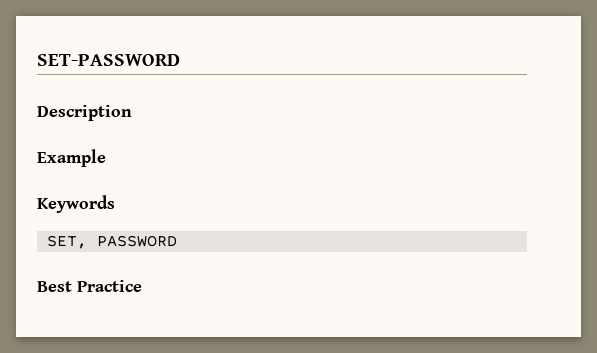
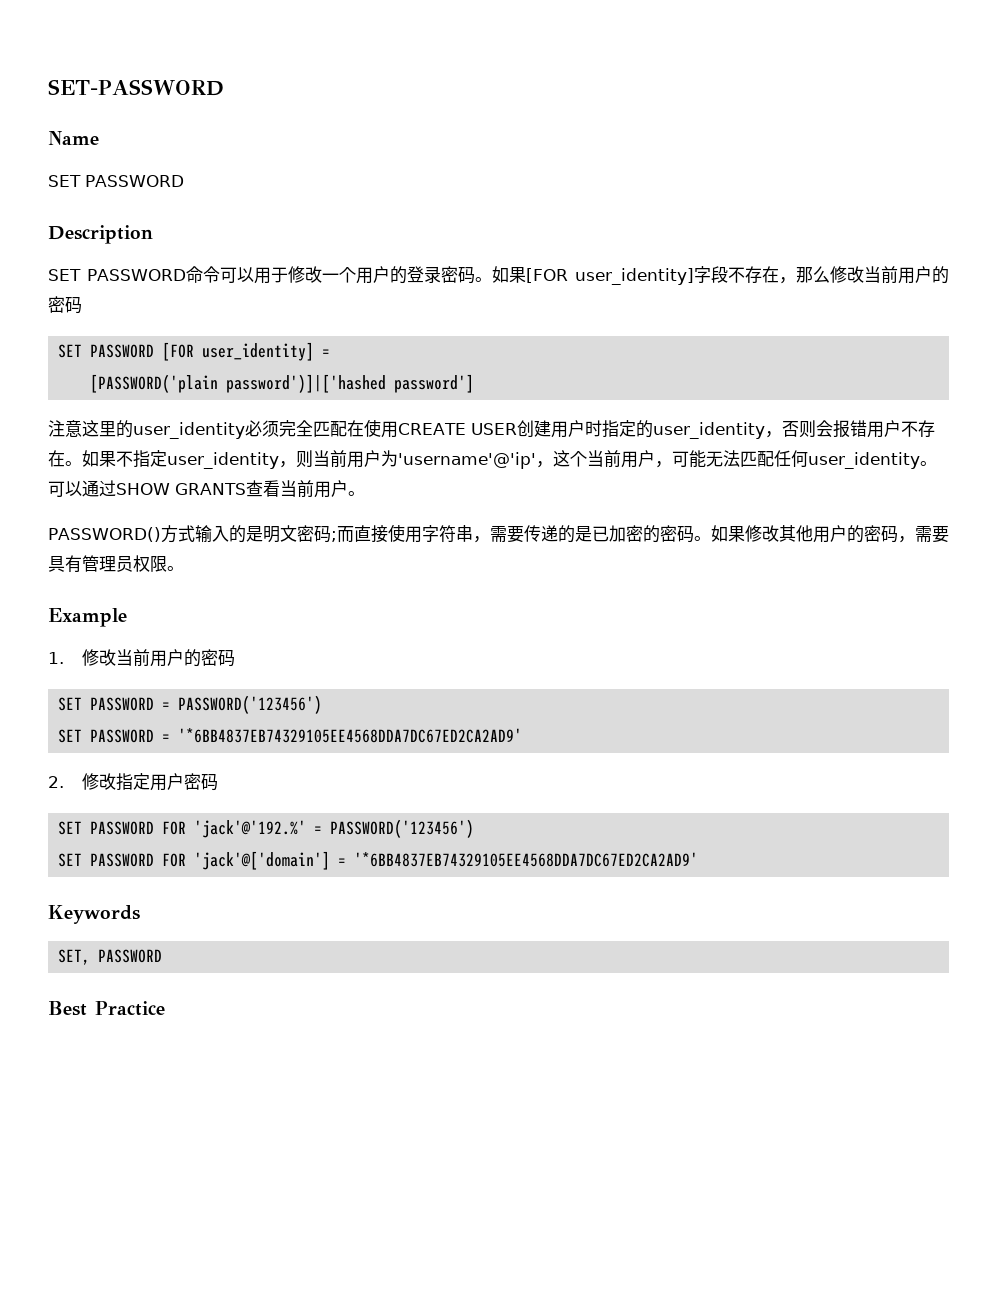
+ Name
+ SET PASSWORD
  Description
+ SET PASSWORD命令可以用于修改一个用户的登录密码。如果[FOR user_identity]字段不存在，那么修改当前用户的密码
+ SET PASSWORD [FOR user_identity] =
+ [PASSWORD('plain password')]|['hashed password']
+ 注意这里的user_identity必须完全匹配在使用CREATE USER创建用户时指定的user_identity，否则会报错用户不存在。如果不指定user_identity，则当前用户为'username'@'ip'，这个当前用户，可能无法匹配任何user_identity。可以通过SHOW GRANTS查看当前用户。
+ PASSWORD()方式输入的是明文密码;而直接使用字符串，需要传递的是已加密的密码。如果修改其他用户的密码，需要具有管理员权限。
  Example
+ 1.修改当前用户的密码
+ SET PASSWORD = PASSWORD('123456')
+ SET PASSWORD = '*6BB4837EB74329105EE4568DDA7DC67ED2CA2AD9'
+ 2.修改指定用户密码
+ SET PASSWORD FOR 'jack'@'192.%' = PASSWORD('123456')
+ SET PASSWORD FOR 'jack'@['domain'] = '*6BB4837EB74329105EE4568DDA7DC67ED2CA2AD9'

